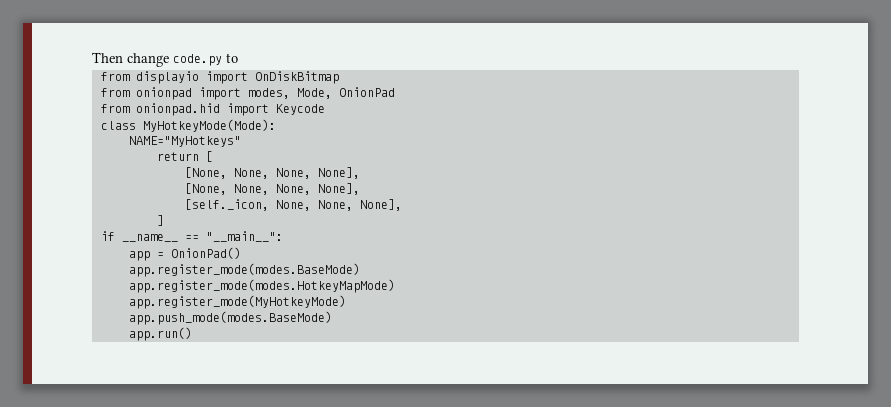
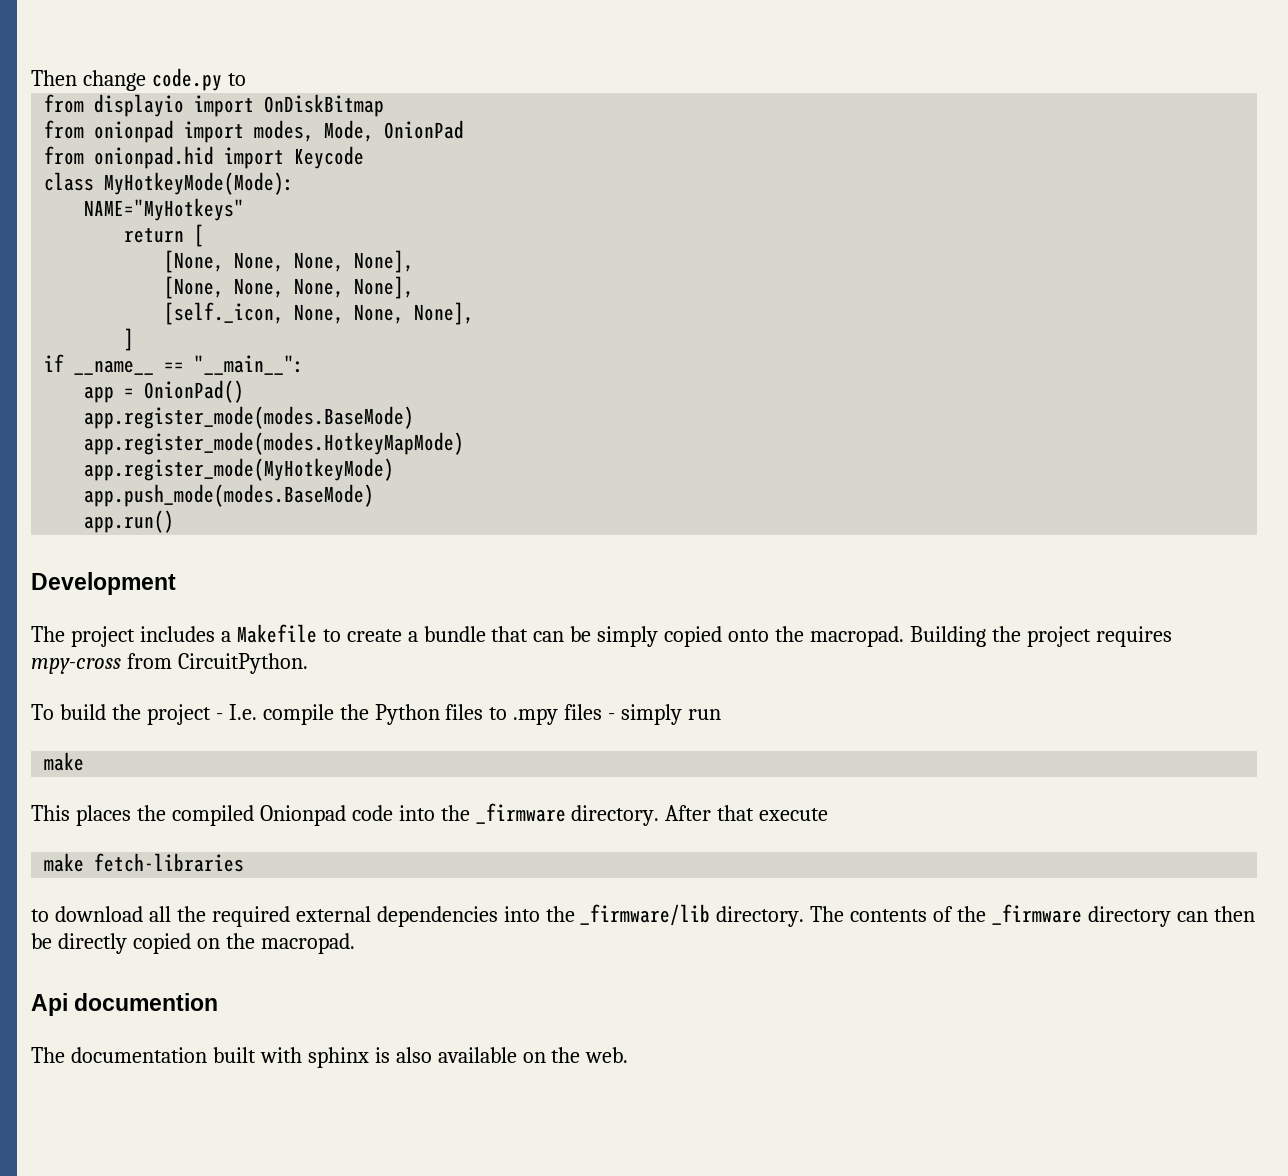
+ Development
+ The project includes a Makefile to create a bundle that can be simply copied onto the macropad. Building the project requires mpy-cross from CircuitPython.
+ To build the project - I.e. compile the Python files to .mpy files - simply run
+ make
+ This places the compiled Onionpad code into the _firmware directory. After that execute
+ make fetch-libraries
+ to download all the required external dependencies into the _firmware/lib directory. The contents of the _firmware directory can then be directly copied on the macropad.
+ Api documention
+ The documentation built with sphinx is also available on the web.

